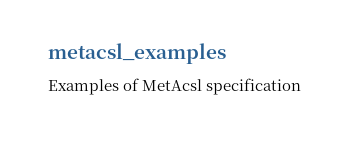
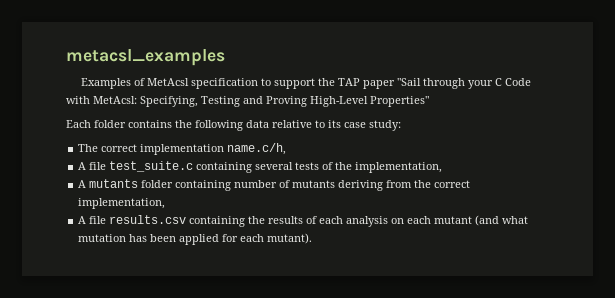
- Examples of MetAcsl specification
+ Examples of MetAcsl specification to support the TAP paper "Sail through your C Code with MetAcsl: Specifying, Testing and Proving High-Level Properties"
+ Each folder contains the following data relative to its case study:
+ The correct implementation name.c/h,
+ A file test_suite.c containing several tests of the implementation,
+ A mutants folder containing number of mutants deriving from the correct implementation,
+ A file results.csv containing the results of each analysis on each mutant (and what mutation has been applied for each mutant).

